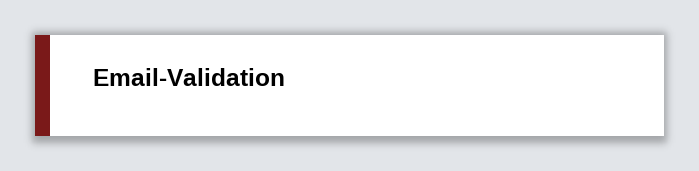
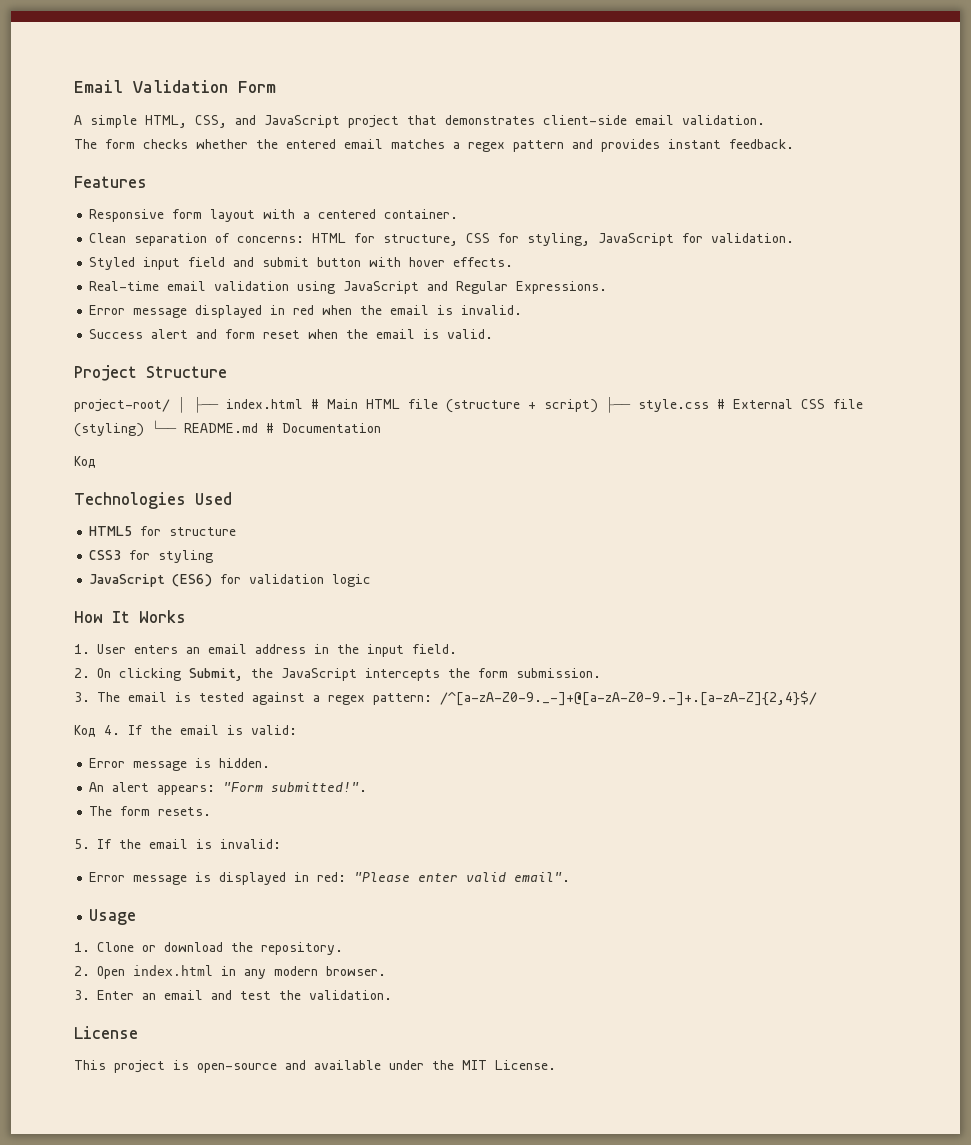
- Email-Validation
+ Email Validation Form
+ A simple HTML, CSS, and JavaScript project that demonstrates client-side email validation.
+ The form checks whether the entered email matches a regex pattern and provides instant feedback.
+ Features
+ Responsive form layout with a centered container.
+ Clean separation of concerns: HTML for structure, CSS for styling, JavaScript for validation.
+ Styled input field and submit button with hover effects.
+ Real-time email validation using JavaScript and Regular Expressions.
+ Error message displayed in red when the email is invalid.
+ Success alert and form reset when the email is valid.
+ Project Structure
+ project-root/ │ ├── index.html # Main HTML file (structure + script) ├── style.css # External CSS file (styling) └── README.md # Documentation
+ Код
+ Technologies Used
+ HTML5 for structure
+ CSS3 for styling
+ JavaScript (ES6) for validation logic
+ How It Works
+ 1. User enters an email address in the input field.
+ 2. On clicking Submit, the JavaScript intercepts the form submission.
+ 3. The email is tested against a regex pattern: /^[a-zA-Z0-9._-]+@[a-zA-Z0-9.-]+.[a-zA-Z]{2,4}$/
+ Код 4. If the email is valid:
+ Error message is hidden.
+ An alert appears: "Form submitted!".
+ The form resets.
+ 5. If the email is invalid:
+ Error message is displayed in red: "Please enter valid email".
+ Usage
+ 1. Clone or download the repository.
+ 2. Open index.html in any modern browser.
+ 3. Enter an email and test the validation.
+ License
+ This project is open-source and available under the MIT License.

